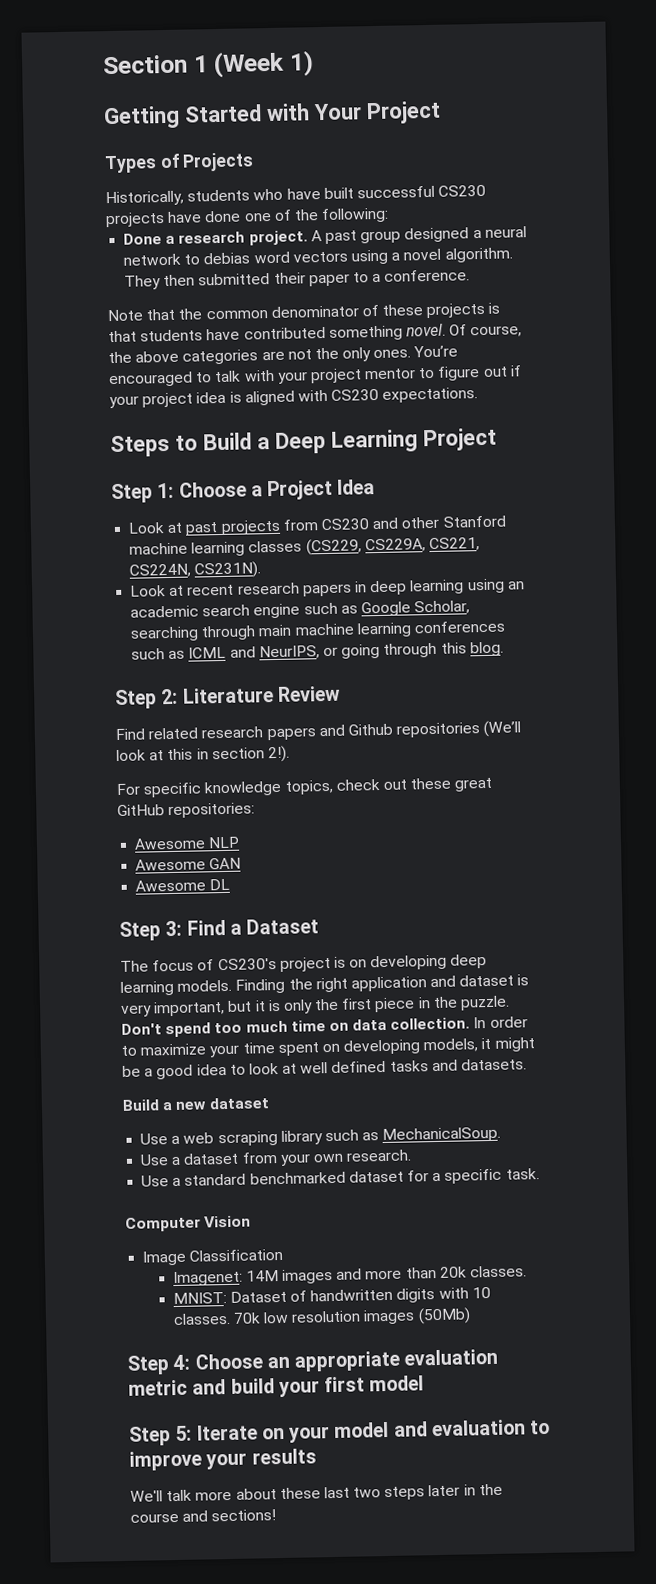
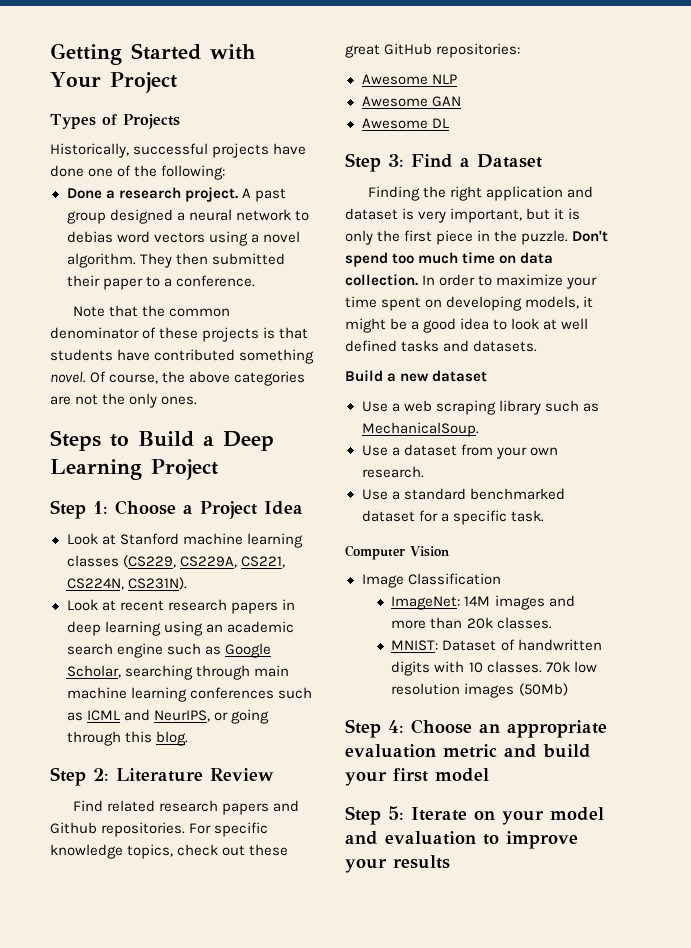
- Section 1 (Week 1)
- Historically, students who have built successful CS230 projects have done one of the following:
+ Historically, successful projects have done one of the following:
- You’re encouraged to talk with your project mentor to figure out if your project idea is aligned with CS230 expectations.
- Look at past projects from CS230 and other Stanford machine learning classes (CS229, CS229A, CS221, CS224N, CS231N).
+ Look at Stanford machine learning classes (CS229, CS229A, CS221, CS224N, CS231N).
- Find related research papers and Github repositories (We’ll look at this in section 2!).
- For specific knowledge topics, check out these great GitHub repositories:
+ Find related research papers and Github repositories. For specific knowledge topics, check out these great GitHub repositories:
- The focus of CS230's project is on developing deep learning models.
- Imagenet: 14M images and more than 20k classes.
+ ImageNet: 14M images and more than 20k classes.
- We'll talk more about these last two steps later in the course and sections!

